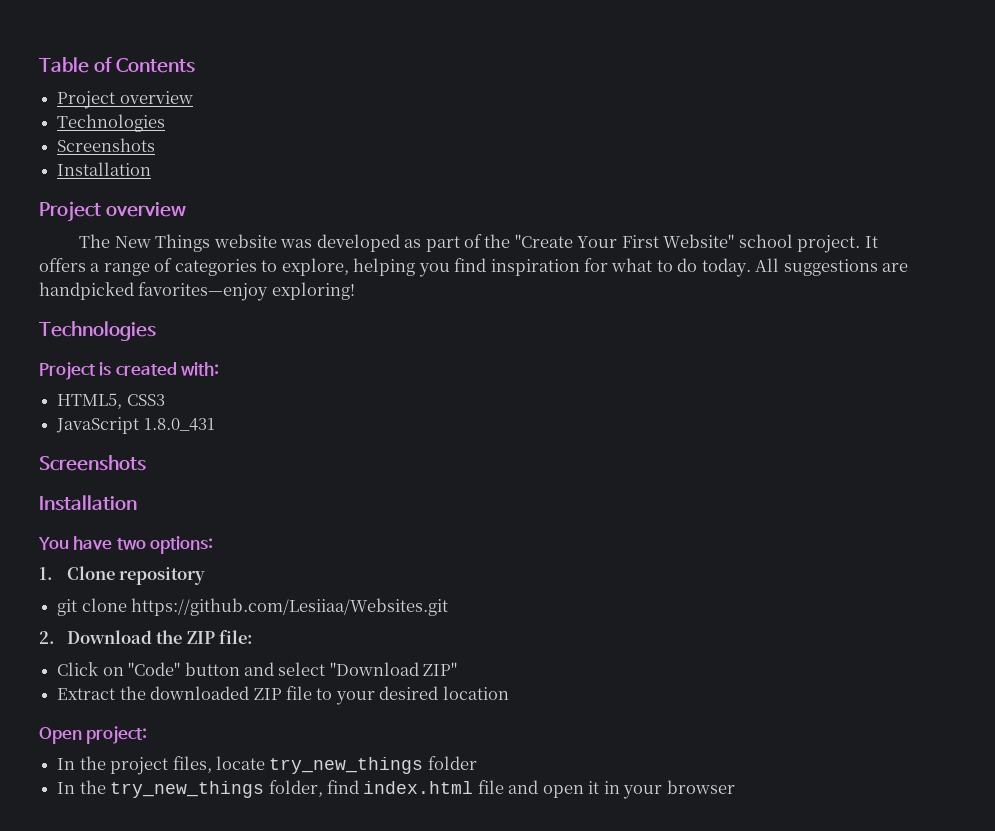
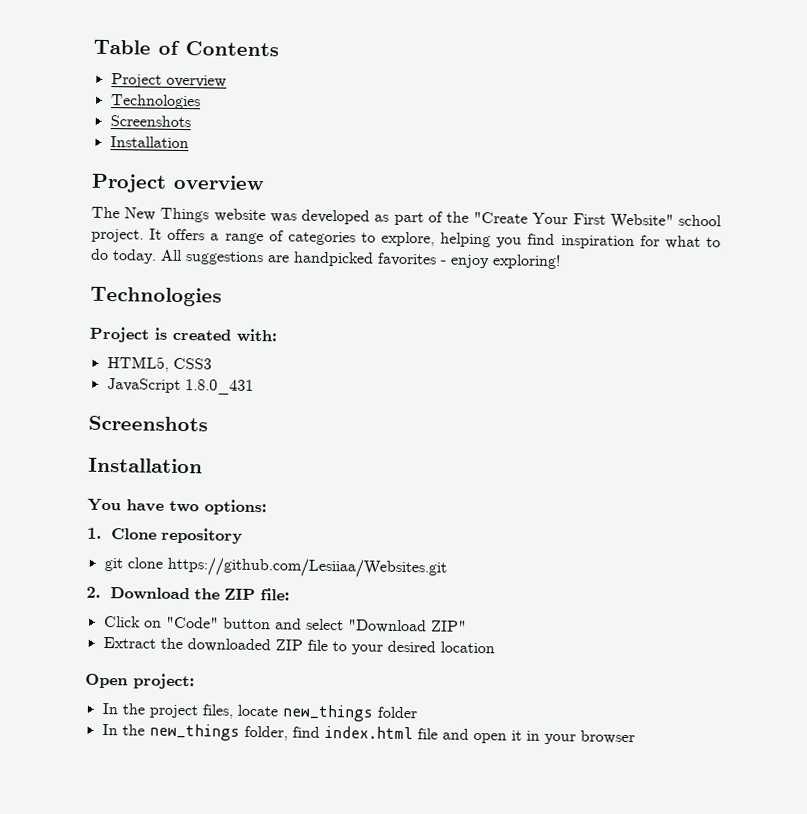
- All suggestions are handpicked favorites—enjoy exploring!
+ All suggestions are handpicked favorites - enjoy exploring!
- In the project files, locate try_new_things folder
+ In the project files, locate new_things folder
- In the try_new_things folder, find index.html file and open it in your browser
+ In the new_things folder, find index.html file and open it in your browser

